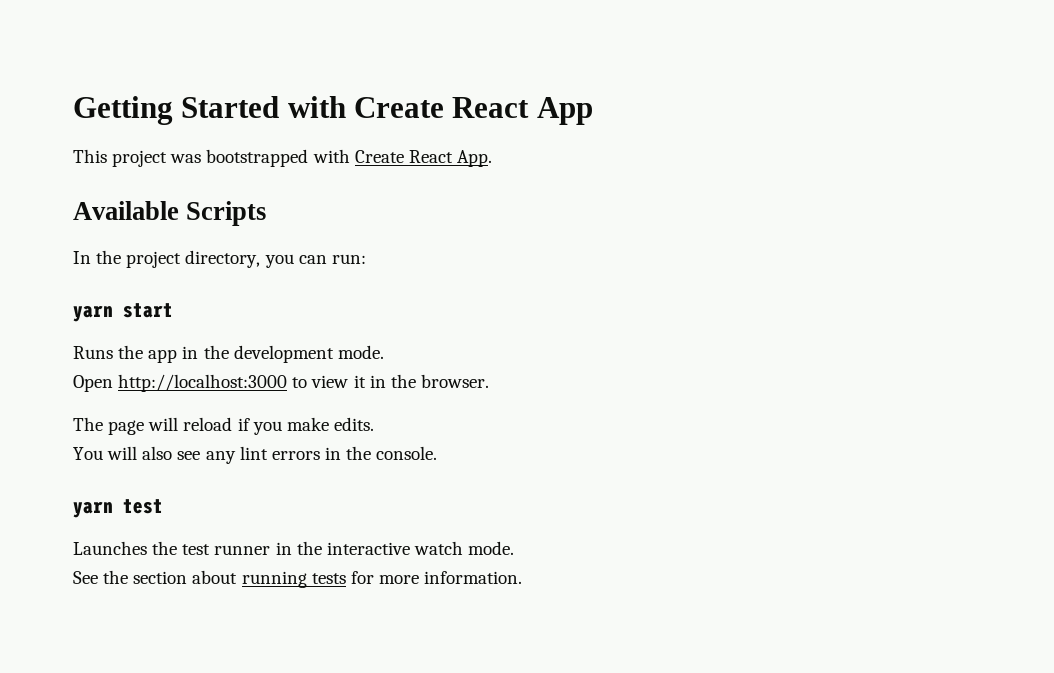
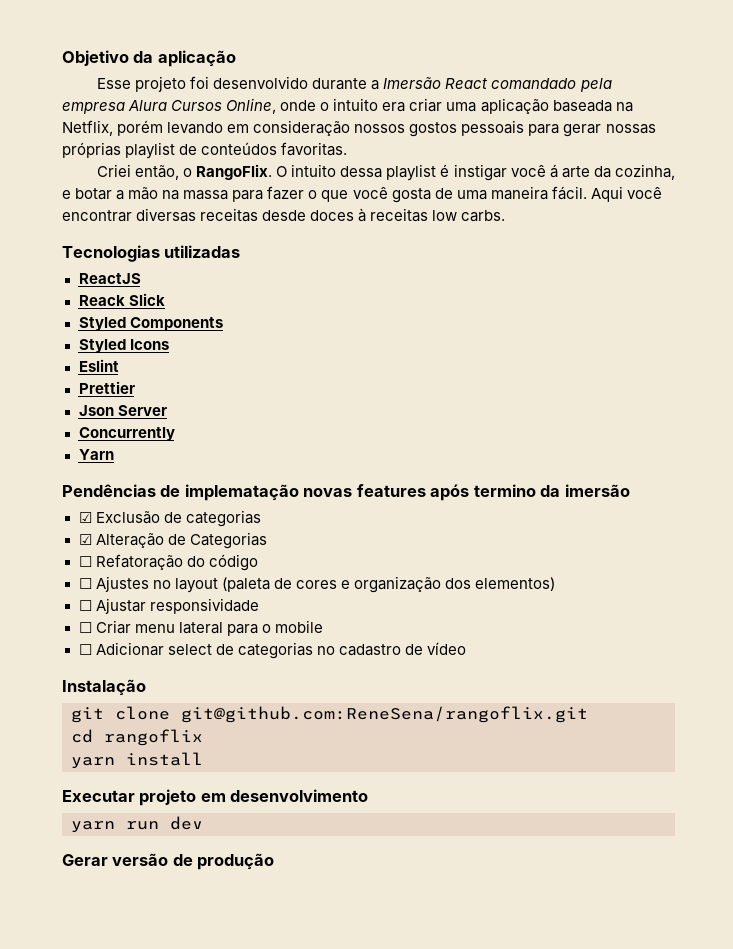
- Getting Started with Create React App
- This project was bootstrapped with Create React App.
- Available Scripts
- In the project directory, you can run:
- yarn start
- Runs the app in the development mode.
- Open http://localhost:3000 to view it in the browser.
- The page will reload if you make edits.
- You will also see any lint errors in the console.
- yarn test
- Launches the test runner in the interactive watch mode.
- See the section about running tests for more information.
+ Objetivo da aplicação
+ Esse projeto foi desenvolvido durante a Imersão React comandado pela empresa Alura Cursos Online, onde o intuito era criar uma aplicação baseada na Netflix, porém levando em consideração nossos gostos pessoais para gerar nossas próprias playlist de conteúdos favoritas.
+ Criei então, o RangoFlix. O intuito dessa playlist é instigar você á arte da cozinha, e botar a mão na massa para fazer o que você gosta de uma maneira fácil. Aqui você encontrar diversas receitas desde doces à receitas low carbs.
+ Tecnologias utilizadas
+ ReactJS
+ Reack Slick
+ Styled Components
+ Styled Icons
+ Eslint
+ Prettier
+ Json Server
+ Concurrently
+ Yarn
+ Pendências de implematação novas features após termino da imersão
+ ☑ Exclusão de categorias
+ ☑ Alteração de Categorias
+ ☐ Refatoração do código
+ ☐ Ajustes no layout (paleta de cores e organização dos elementos)
+ ☐ Ajustar responsividade
+ ☐ Criar menu lateral para o mobile
+ ☐ Adicionar select de categorias no cadastro de vídeo
+ Instalação
+ git clone git@github.com:ReneSena/rangoflix.git
+ cd rangoflix
+ yarn install
+ Executar projeto em desenvolvimento
+ yarn run dev
+ Gerar versão de produção

